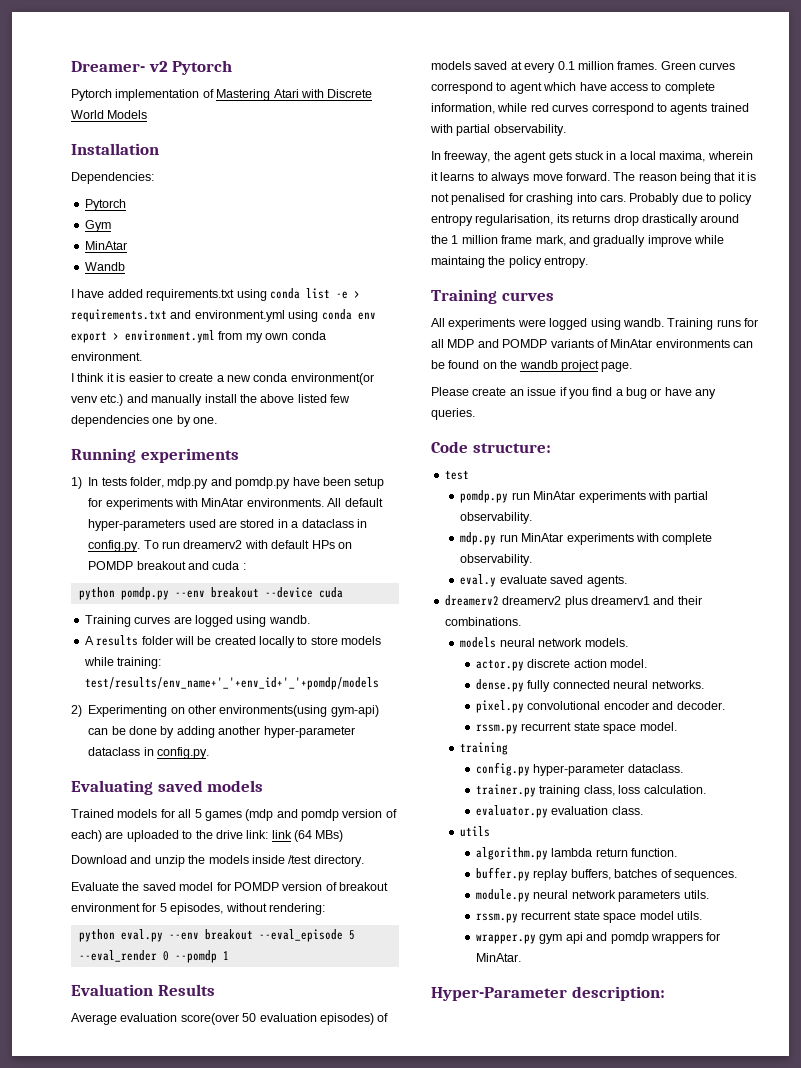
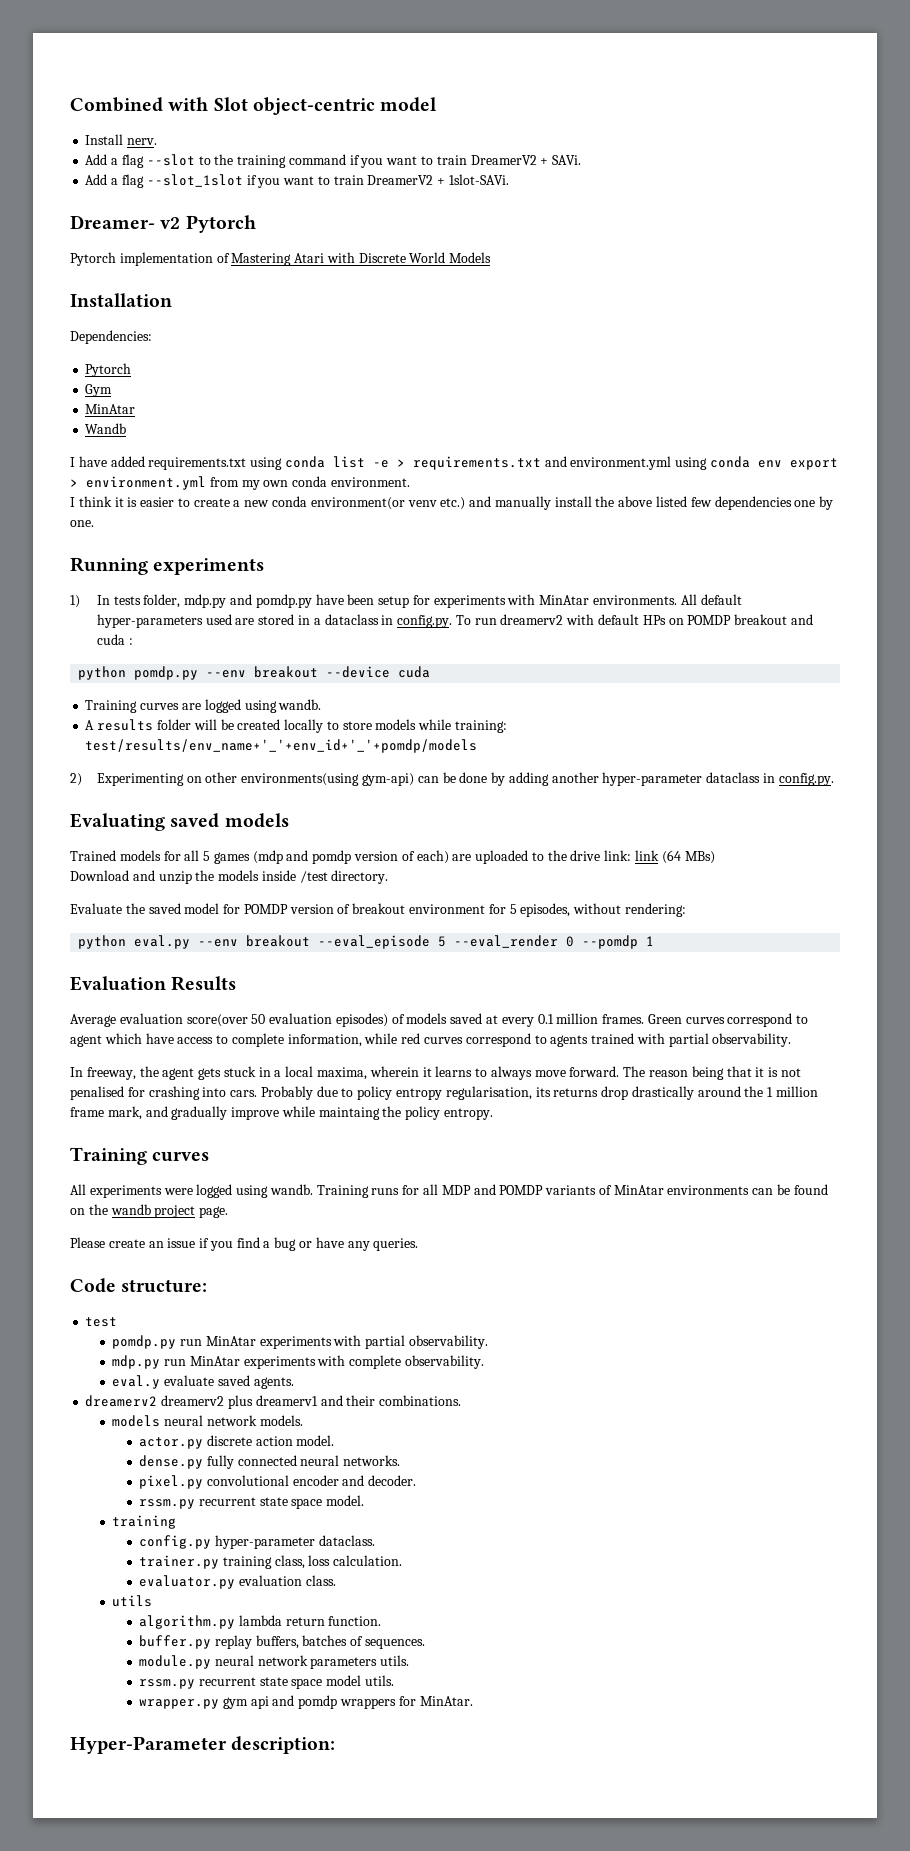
+ Combined with Slot object-centric model
+ Install nerv.
+ Add a flag --slot to the training command if you want to train DreamerV2 + SAVi.
+ Add a flag --slot_1slot if you want to train DreamerV2 + 1slot-SAVi.

